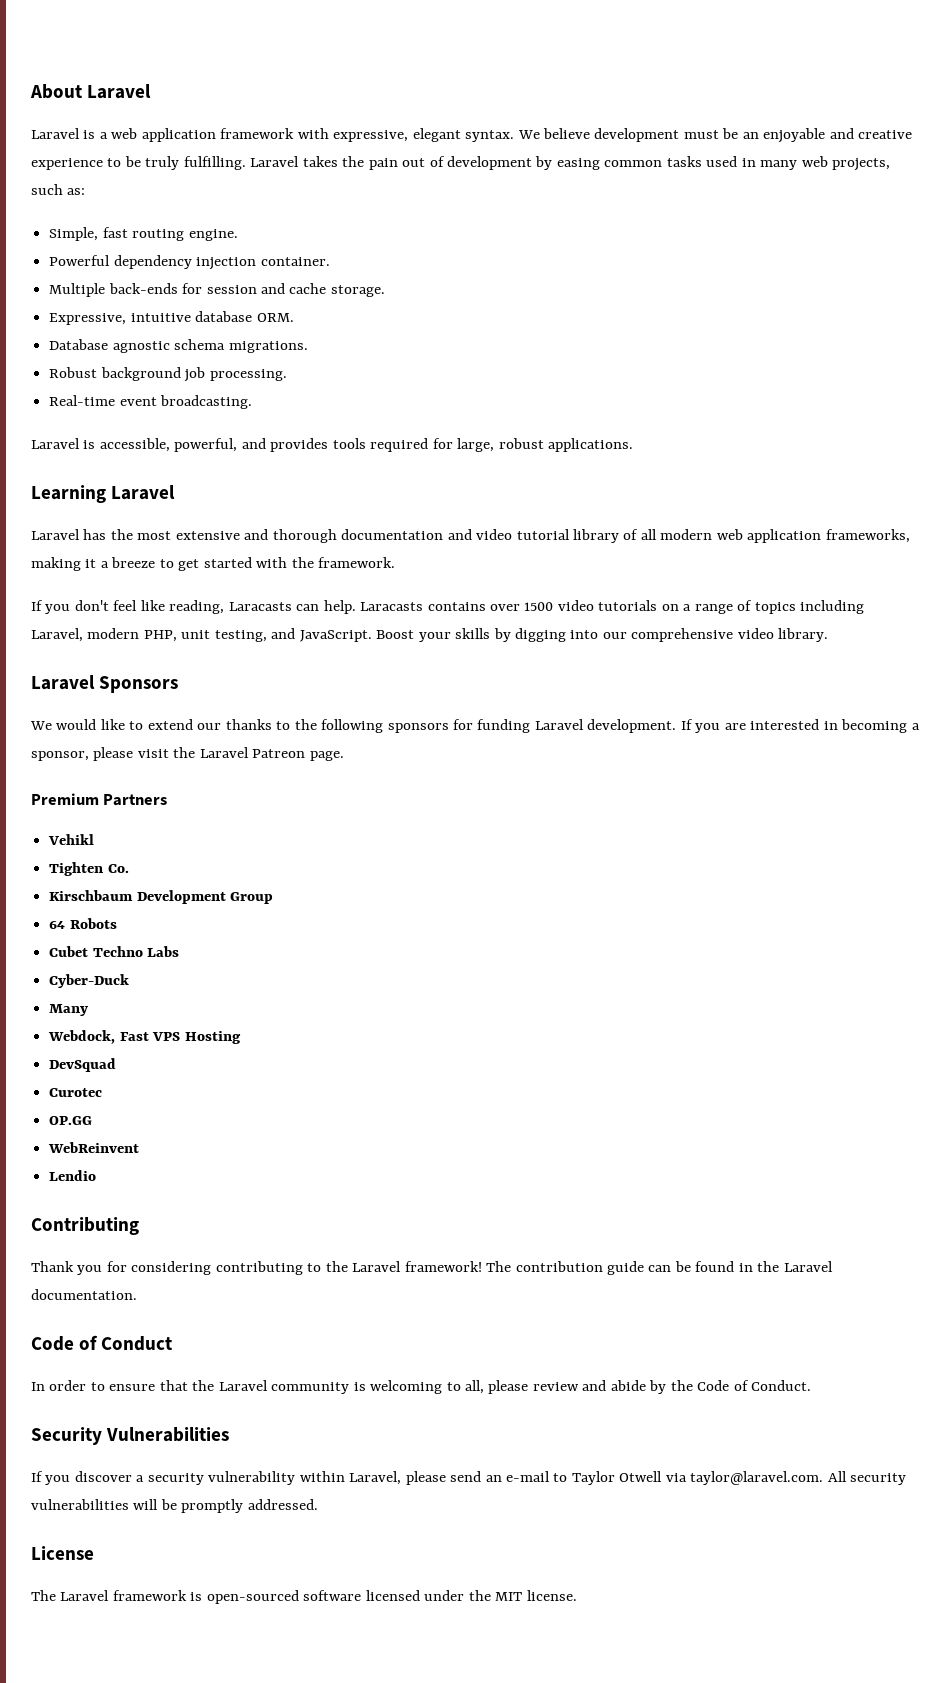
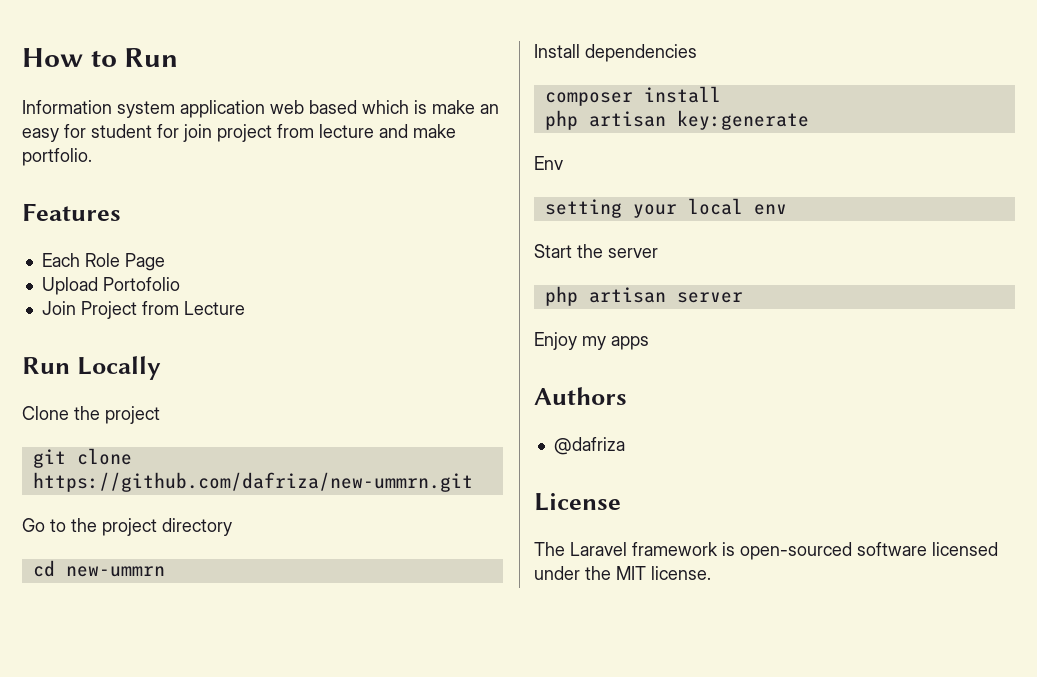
- About Laravel
- Laravel is a web application framework with expressive, elegant syntax. We believe development must be an enjoyable and creative experience to be truly fulfilling. Laravel takes the pain out of development by easing common tasks used in many web projects, such as:
- Simple, fast routing engine.
- Powerful dependency injection container.
- Multiple back-ends for session and cache storage.
- Expressive, intuitive database ORM.
- Database agnostic schema migrations.
- Robust background job processing.
- Real-time event broadcasting.
- Laravel is accessible, powerful, and provides tools required for large, robust applications.
- Learning Laravel
- Laravel has the most extensive and thorough documentation and video tutorial library of all modern web application frameworks, making it a breeze to get started with the framework.
- If you don't feel like reading, Laracasts can help. Laracasts contains over 1500 video tutorials on a range of topics including Laravel, modern PHP, unit testing, and JavaScript. Boost your skills by digging into our comprehensive video library.
- Laravel Sponsors
- We would like to extend our thanks to the following sponsors for funding Laravel development. If you are interested in becoming a sponsor, please visit the Laravel Patreon page.
- Premium Partners
- Vehikl
- Tighten Co.
- Kirschbaum Development Group
- 64 Robots
- Cubet Techno Labs
- Cyber-Duck
- Many
- Webdock, Fast VPS Hosting
- DevSquad
- Curotec
- OP.GG
- WebReinvent
- Lendio
- Contributing
- Thank you for considering contributing to the Laravel framework! The contribution guide can be found in the Laravel documentation.
- Code of Conduct
- In order to ensure that the Laravel community is welcoming to all, please review and abide by the Code of Conduct.
- Security Vulnerabilities
- If you discover a security vulnerability within Laravel, please send an e-mail to Taylor Otwell via taylor@laravel.com. All security vulnerabilities will be promptly addressed.
+ How to Run
+ Information system application web based which is make an easy for student for join project from lecture and make portfolio.
+ Features
+ Each Role Page
+ Upload Portofolio
+ Join Project from Lecture
+ Run Locally
+ Clone the project
+ git clone https://github.com/dafriza/new-ummrn.git
+ Go to the project directory
+ cd new-ummrn
+ Install dependencies
+ composer install
+ php artisan key:generate
+ Env
+ setting your local env
+ Start the server
+ php artisan server
+ Enjoy my apps
+ Authors
+ @dafriza

